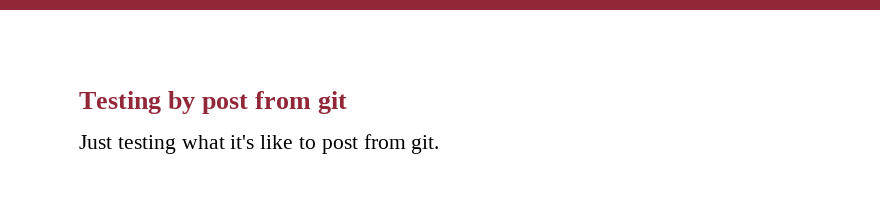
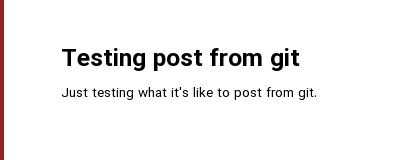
- Testing by post from git
+ Testing post from git

